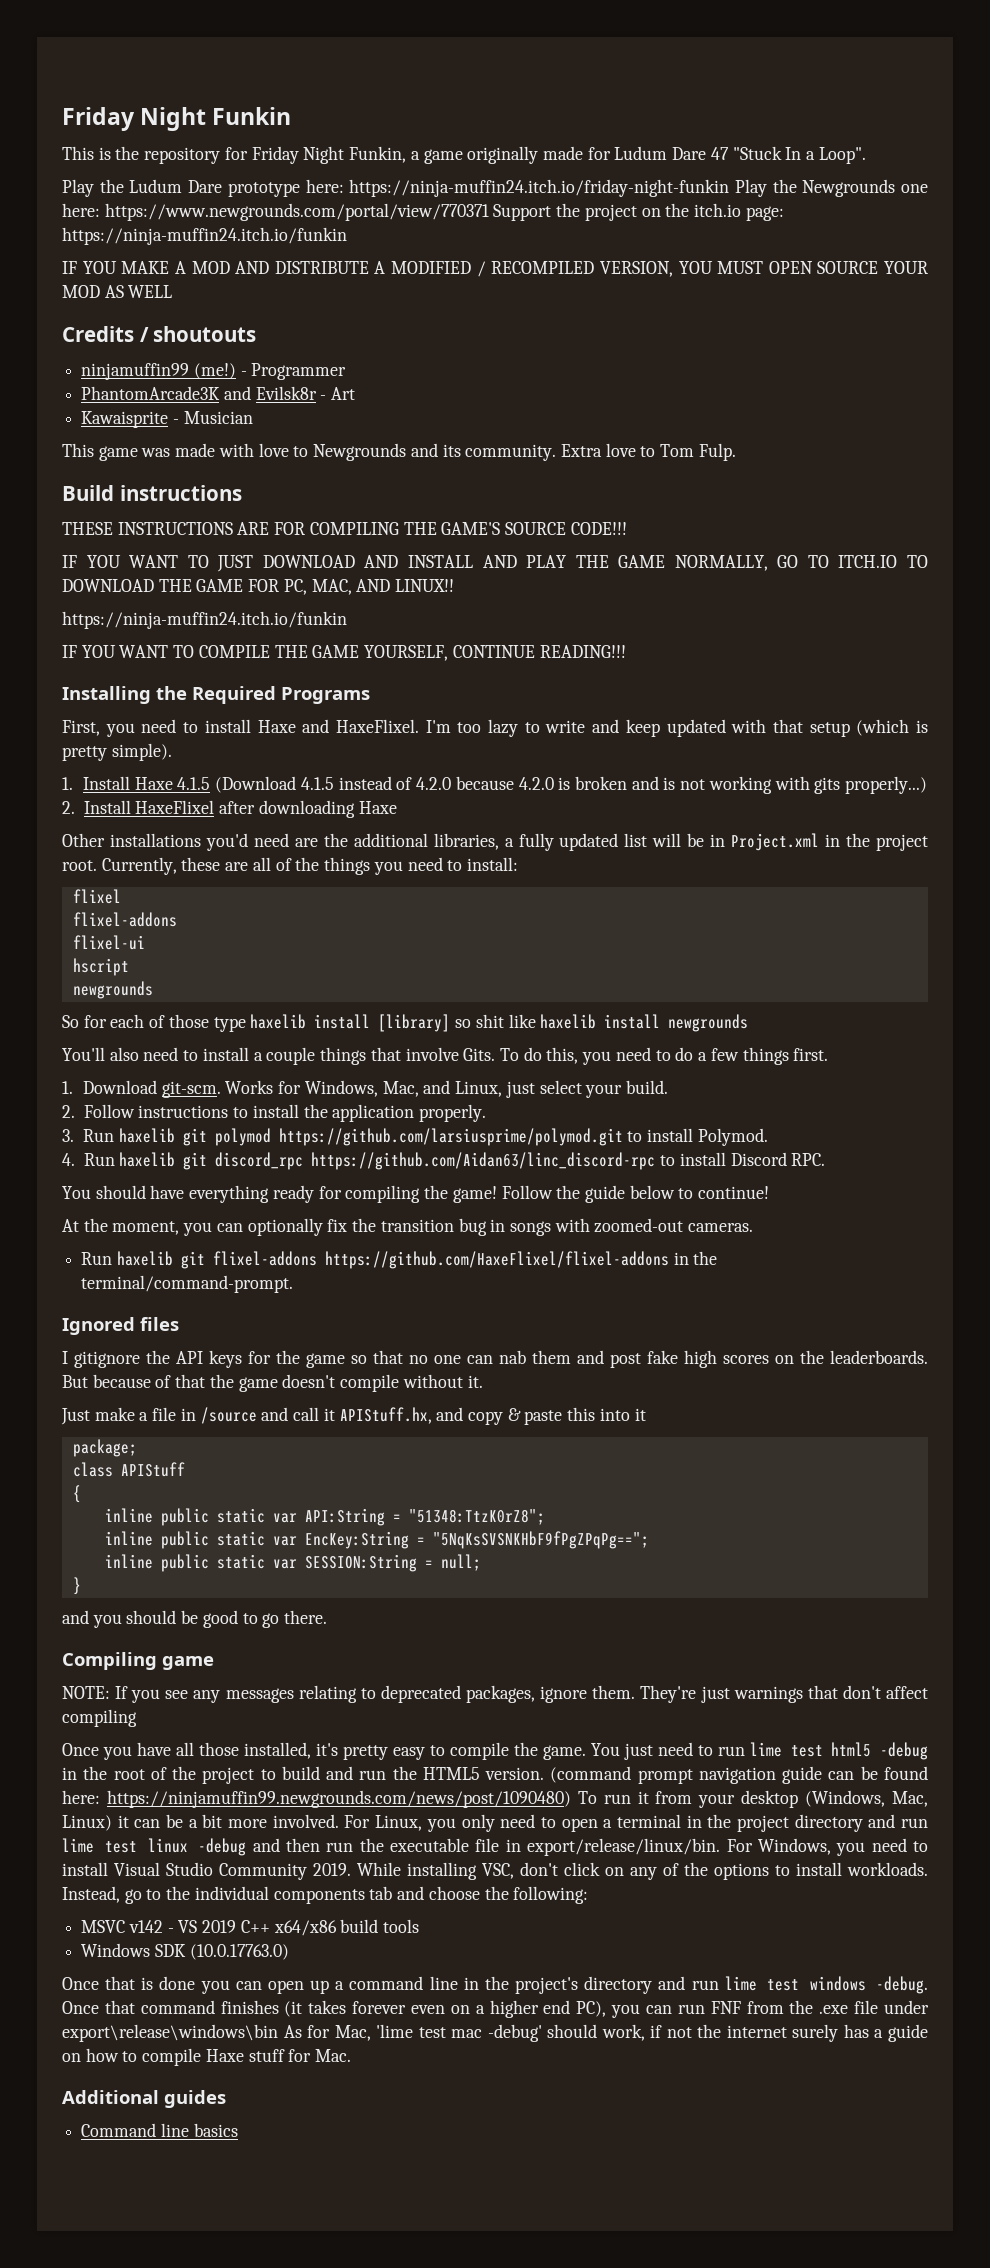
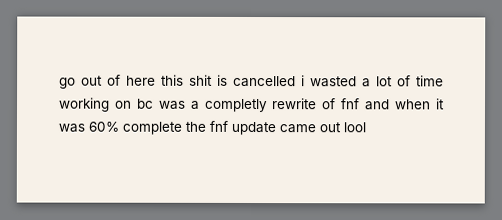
- Friday Night Funkin
- This is the repository for Friday Night Funkin, a game originally made for Ludum Dare 47 "Stuck In a Loop".
- Play the Ludum Dare prototype here: https://ninja-muffin24.itch.io/friday-night-funkin Play the Newgrounds one here: https://www.newgrounds.com/portal/view/770371 Support the project on the itch.io page: https://ninja-muffin24.itch.io/funkin
- IF YOU MAKE A MOD AND DISTRIBUTE A MODIFIED / RECOMPILED VERSION, YOU MUST OPEN SOURCE YOUR MOD AS WELL
- Credits / shoutouts
- ninjamuffin99 (me!) - Programmer
- PhantomArcade3K and Evilsk8r - Art
- Kawaisprite - Musician
- This game was made with love to Newgrounds and its community. Extra love to Tom Fulp.
- Build instructions
- THESE INSTRUCTIONS ARE FOR COMPILING THE GAME'S SOURCE CODE!!!
- IF YOU WANT TO JUST DOWNLOAD AND INSTALL AND PLAY THE GAME NORMALLY, GO TO ITCH.IO TO DOWNLOAD THE GAME FOR PC, MAC, AND LINUX!!
- https://ninja-muffin24.itch.io/funkin
- IF YOU WANT TO COMPILE THE GAME YOURSELF, CONTINUE READING!!!
- Installing the Required Programs
- First, you need to install Haxe and HaxeFlixel. I'm too lazy to write and keep updated with that setup (which is pretty simple).
- 1. Install Haxe 4.1.5 (Download 4.1.5 instead of 4.2.0 because 4.2.0 is broken and is not working with gits properly...)
- 2. Install HaxeFlixel after downloading Haxe
- Other installations you'd need are the additional libraries, a fully updated list will be in Project.xml in the project root. Currently, these are all of the things you need to install:
- flixel
- flixel-addons
- flixel-ui
- hscript
- newgrounds
- So for each of those type haxelib install [library] so shit like haxelib install newgrounds
- You'll also need to install a couple things that involve Gits. To do this, you need to do a few things first.
- 1. Download git-scm. Works for Windows, Mac, and Linux, just select your build.
- 2. Follow instructions to install the application properly.
- 3. Run haxelib git polymod https://github.com/larsiusprime/polymod.git to install Polymod.
- 4. Run haxelib git discord_rpc https://github.com/Aidan63/linc_discord-rpc to install Discord RPC.
- You should have everything ready for compiling the game! Follow the guide below to continue!
- At the moment, you can optionally fix the transition bug in songs with zoomed-out cameras.
- Run haxelib git flixel-addons https://github.com/HaxeFlixel/flixel-addons in the terminal/command-prompt.
- Ignored files
- I gitignore the API keys for the game so that no one can nab them and post fake high scores on the leaderboards. But because of that the game doesn't compile without it.
- Just make a file in /source and call it APIStuff.hx, and copy & paste this into it
- package;
- class APIStuff
- {
- inline public static var API:String = "51348:TtzK0rZ8";
- inline public static var EncKey:String = "5NqKsSVSNKHbF9fPgZPqPg==";
- inline public static var SESSION:String = null;
- }
- and you should be good to go there.
- Compiling game
- NOTE: If you see any messages relating to deprecated packages, ignore them. They're just warnings that don't affect compiling
- Once you have all those installed, it's pretty easy to compile the game. You just need to run lime test html5 -debug in the root of the project to build and run the HTML5 version. (command prompt navigation guide can be found here: https://ninjamuffin99.newgrounds.com/news/post/1090480) To run it from your desktop (Windows, Mac, Linux) it can be a bit more involved. For Linux, you only need to open a terminal in the project directory and run lime test linux -debug and then run the executable file in export/release/linux/bin. For Windows, you need to install Visual Studio Community 2019. While installing VSC, don't click on any of the options to install workloads. Instead, go to the individual components tab and choose the following:
- MSVC v142 - VS 2019 C++ x64/x86 build tools
- Windows SDK (10.0.17763.0)
- Once that is done you can open up a command line in the project's directory and run lime test windows -debug. Once that command finishes (it takes forever even on a higher end PC), you can run FNF from the .exe file under export\release\windows\bin As for Mac, 'lime test mac -debug' should work, if not the internet surely has a guide on how to compile Haxe stuff for Mac.
- Additional guides
- Command line basics
+ go out of here this shit is cancelled i wasted a lot of time working on bc was a completly rewrite of fnf and when it was 60% complete the fnf update came out lool

